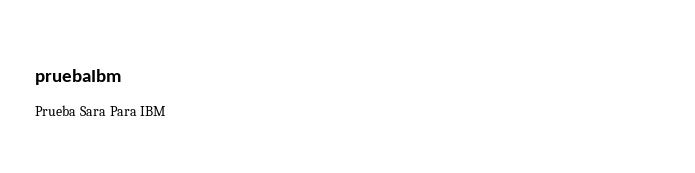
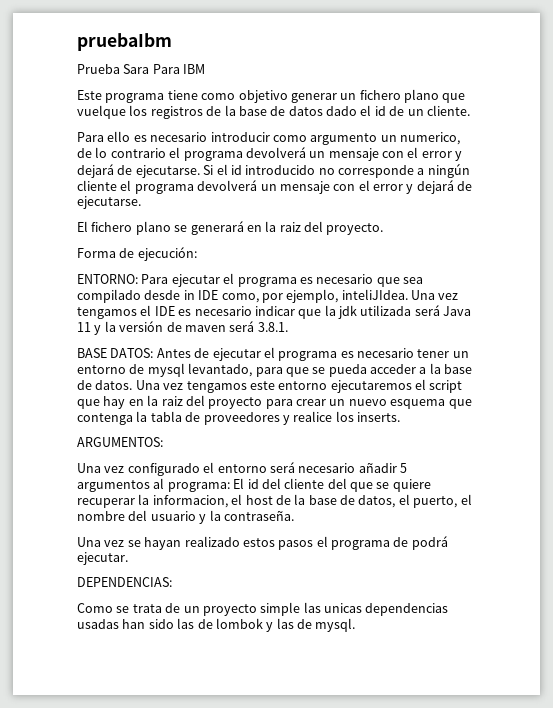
+ Este programa tiene como objetivo generar un fichero plano que vuelque los registros de la base de datos dado el id de un cliente.
+ Para ello es necesario introducir como argumento un numerico, de lo contrario el programa devolverá un mensaje con el error y dejará de ejecutarse. Si el id introducido no corresponde a ningún cliente el programa devolverá un mensaje con el error y dejará de ejecutarse.
+ El fichero plano se generará en la raiz del proyecto.
+ Forma de ejecución:
+ ENTORNO: Para ejecutar el programa es necesario que sea compilado desde in IDE como, por ejemplo, inteliJIdea. Una vez tengamos el IDE es necesario indicar que la jdk utilizada será Java 11 y la versión de maven será 3.8.1.
+ BASE DATOS: Antes de ejecutar el programa es necesario tener un entorno de mysql levantado, para que se pueda acceder a la base de datos. Una vez tengamos este entorno ejecutaremos el script que hay en la raiz del proyecto para crear un nuevo esquema que contenga la tabla de proveedores y realice los inserts.
+ ARGUMENTOS:
+ Una vez configurado el entorno será necesario añadir 5 argumentos al programa: El id del cliente del que se quiere recuperar la informacion, el host de la base de datos, el puerto, el nombre del usuario y la contraseña.
+ Una vez se hayan realizado estos pasos el programa de podrá ejecutar.
+ DEPENDENCIAS:
+ Como se trata de un proyecto simple las unicas dependencias usadas han sido las de lombok y las de mysql.

